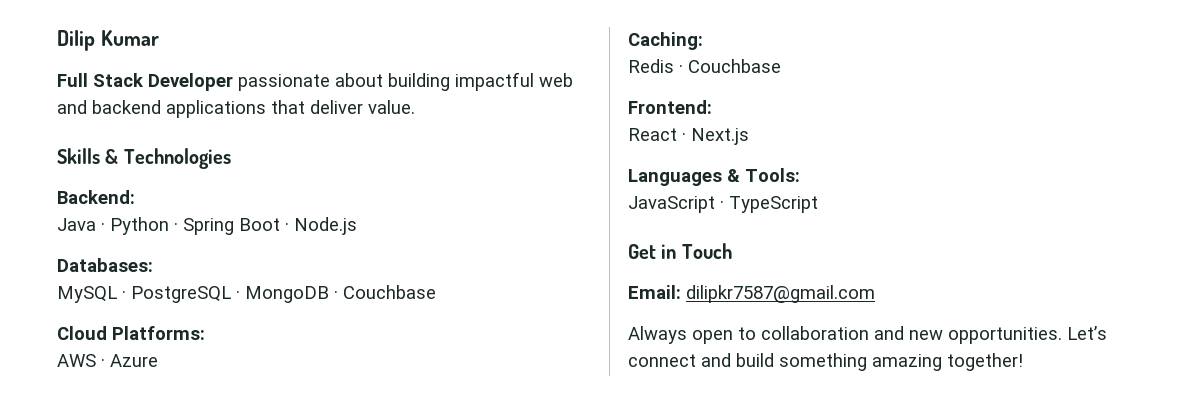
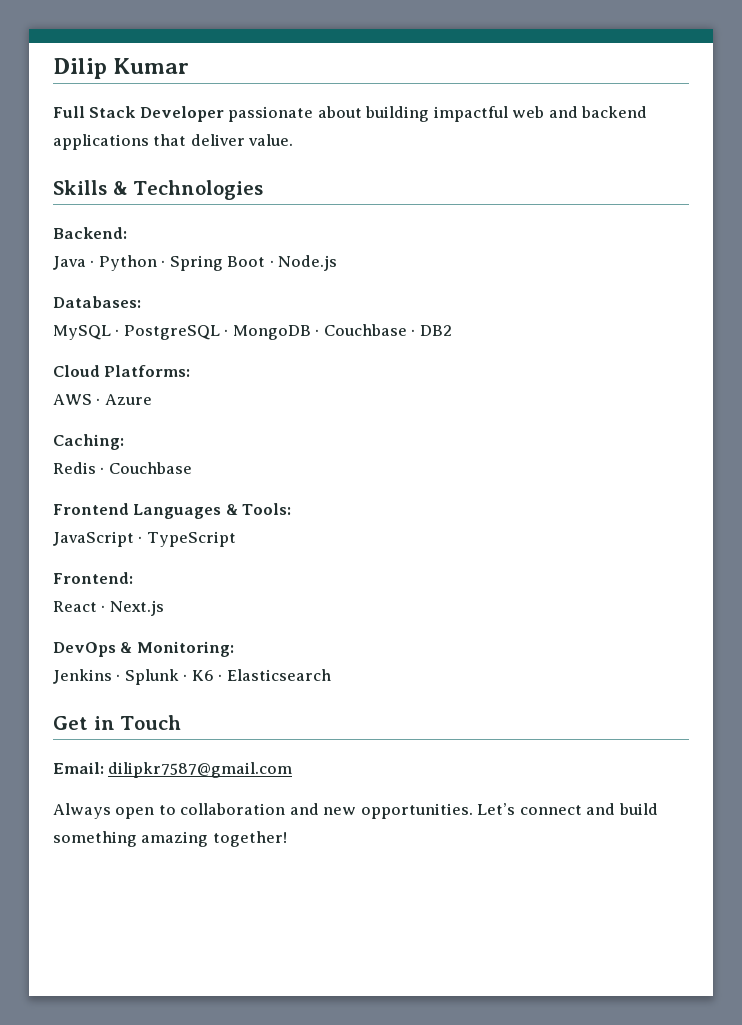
- MySQL · PostgreSQL · MongoDB · Couchbase
+ MySQL · PostgreSQL · MongoDB · Couchbase · DB2
- Frontend:
- React · Next.js
- Languages & Tools:
+ Frontend Languages & Tools:
+ Frontend:
+ React · Next.js
+ DevOps & Monitoring:
+ Jenkins · Splunk · K6 · Elasticsearch

